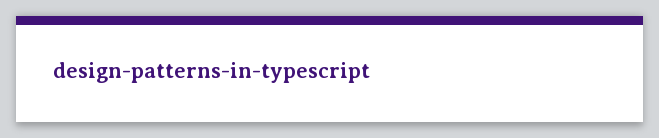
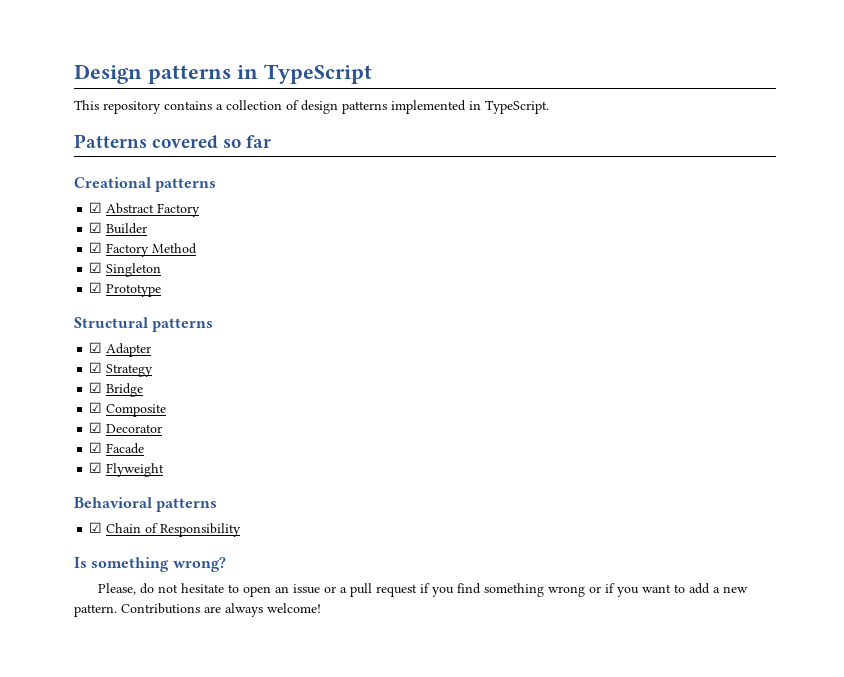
- design-patterns-in-typescript
+ Design patterns in TypeScript
+ This repository contains a collection of design patterns implemented in TypeScript.
+ Patterns covered so far
+ Creational patterns
+ ☑ Abstract Factory
+ ☑ Builder
+ ☑ Factory Method
+ ☑ Singleton
+ ☑ Prototype
+ Structural patterns
+ ☑ Adapter
+ ☑ Strategy
+ ☑ Bridge
+ ☑ Composite
+ ☑ Decorator
+ ☑ Facade
+ ☑ Flyweight
+ Behavioral patterns
+ ☑ Chain of Responsibility
+ Is something wrong?
+ Please, do not hesitate to open an issue or a pull request if you find something wrong or if you want to add a new pattern. Contributions are always welcome!

